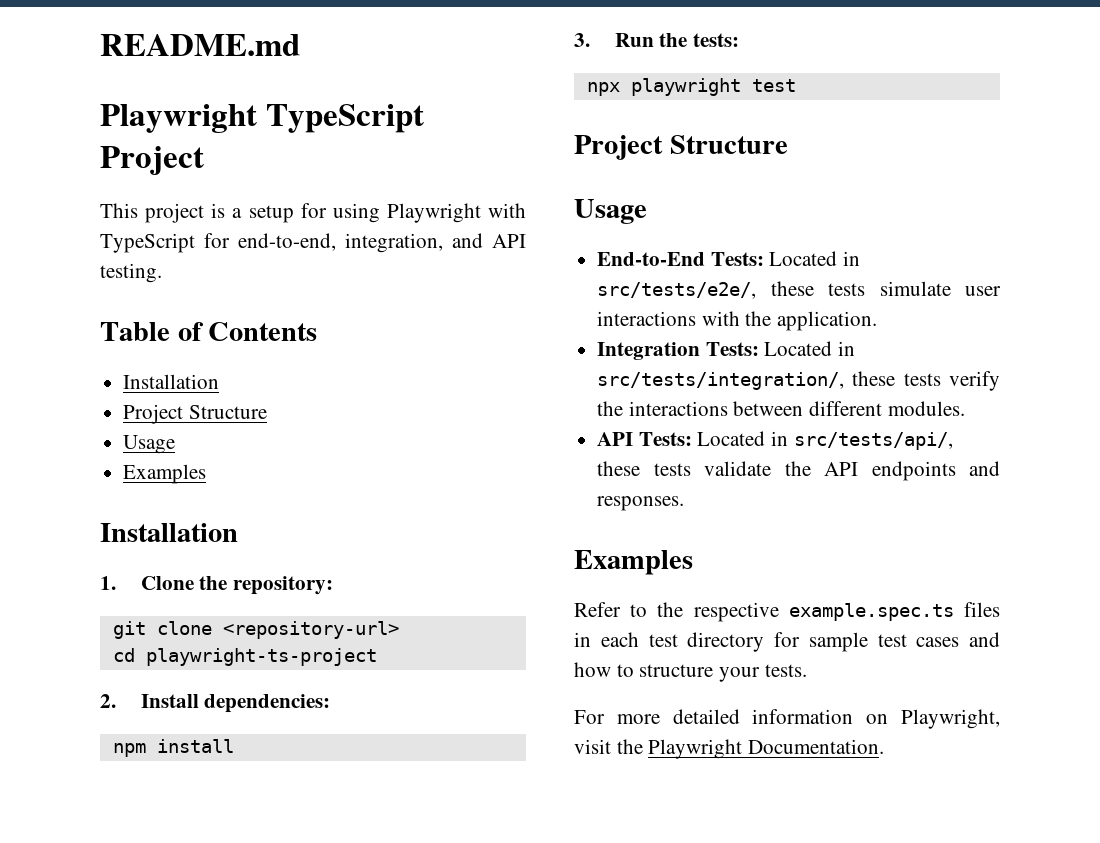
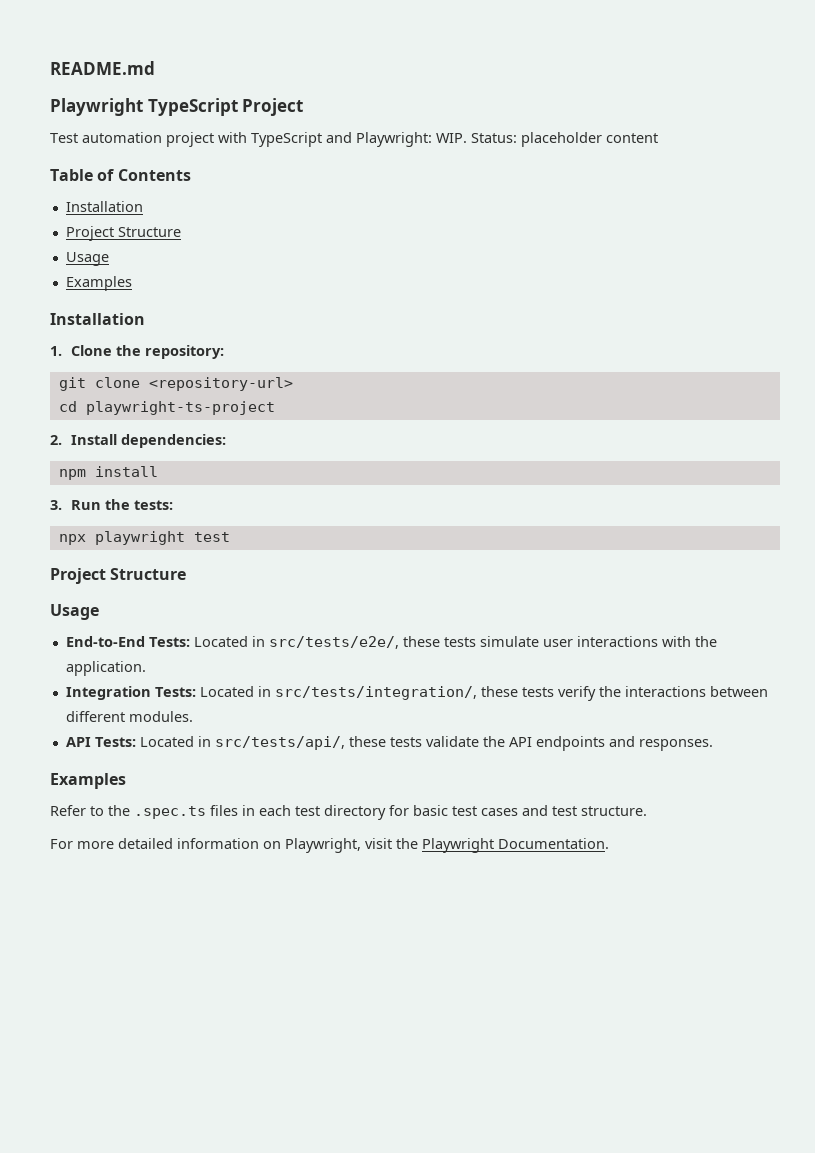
- This project is a setup for using Playwright with TypeScript for end-to-end, integration, and API testing.
+ Test automation project with TypeScript and Playwright: WIP. Status: placeholder content
- Refer to the respective example.spec.ts files in each test directory for sample test cases and how to structure your tests.
+ Refer to the .spec.ts files in each test directory for basic test cases and test structure.

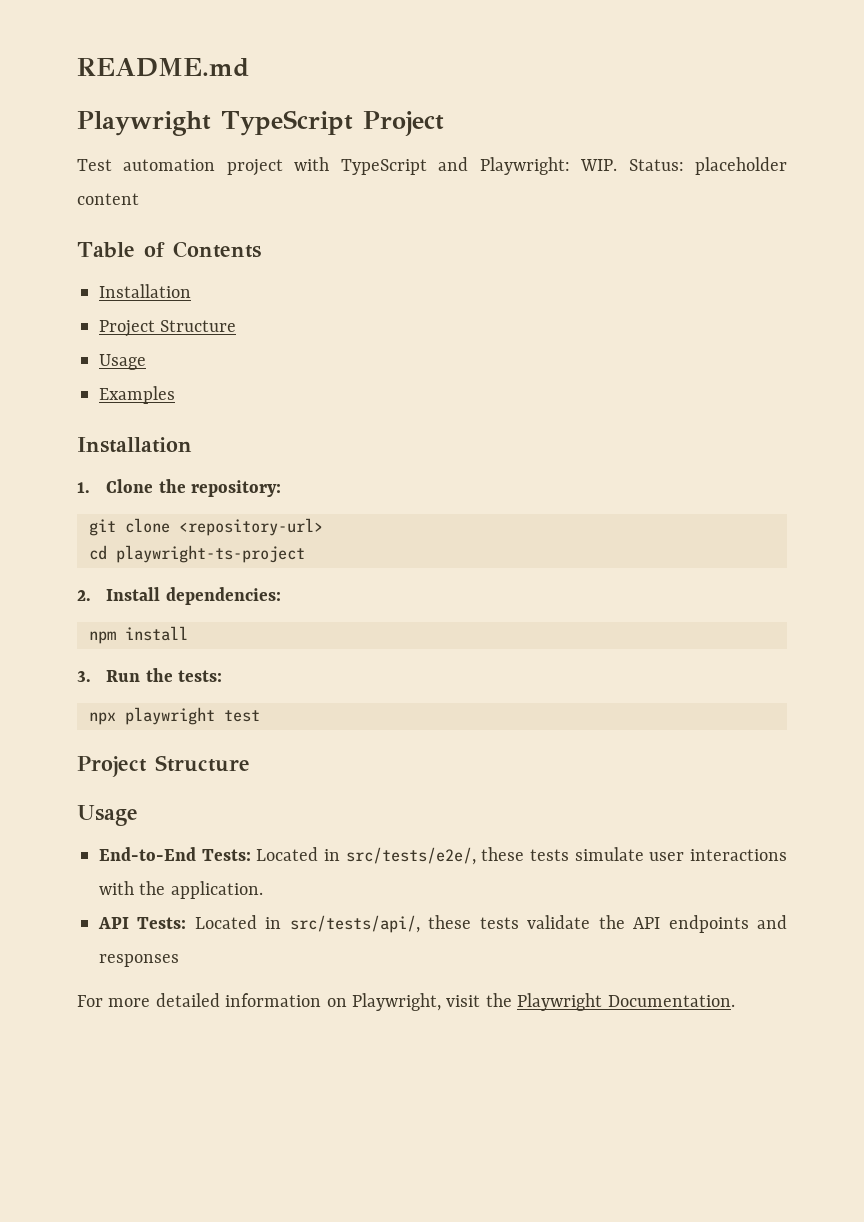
- Integration Tests: Located in src/tests/integration/, these tests verify the interactions between different modules.
- API Tests: Located in src/tests/api/, these tests validate the API endpoints and responses.
- Examples
- Refer to the .spec.ts files in each test directory for basic test cases and test structure.
+ API Tests: Located in src/tests/api/, these tests validate the API endpoints and responses

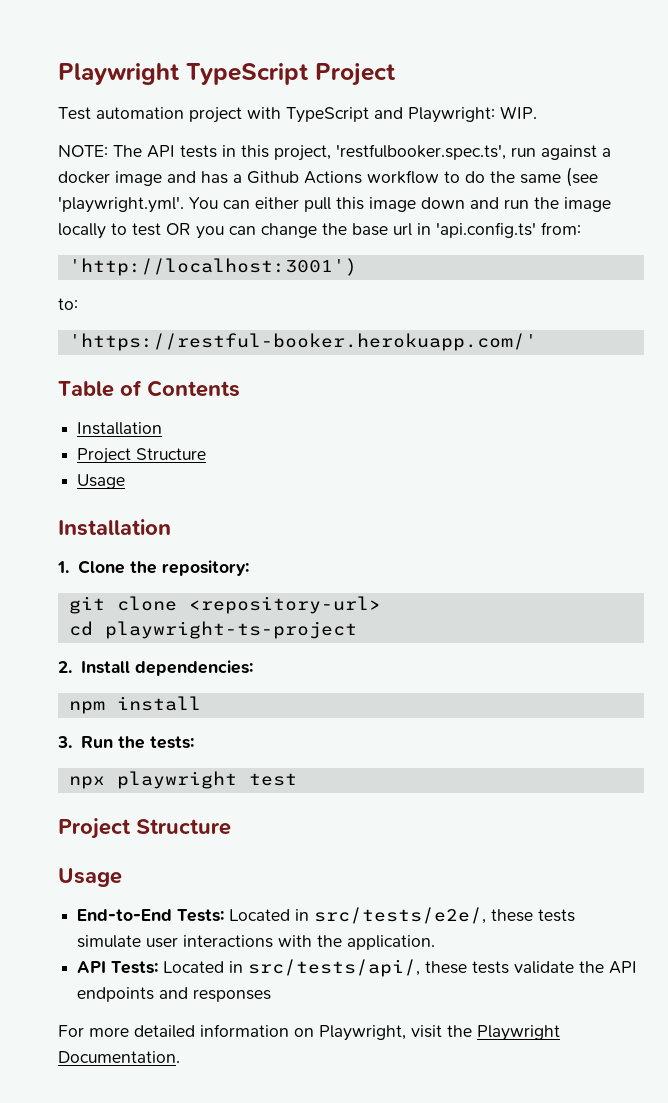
- README.md
- Test automation project with TypeScript and Playwright: WIP. Status: placeholder content
+ Test automation project with TypeScript and Playwright: WIP.
+ NOTE: The API tests in this project, 'restfulbooker.spec.ts', run against a docker image and has a Github Actions workflow to do the same (see 'playwright.yml'. You can either pull this image down and run the image locally to test OR you can change the base url in 'api.config.ts' from:
+ 'http://localhost:3001')
+ to:
+ 'https://restful-booker.herokuapp.com/'
- Examples

